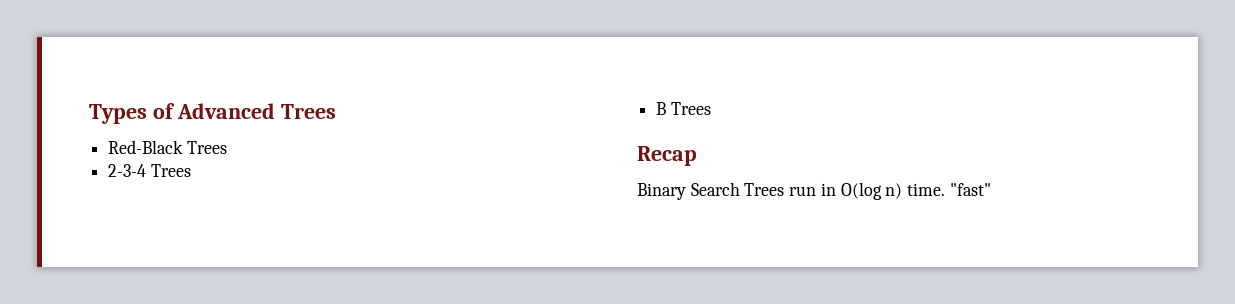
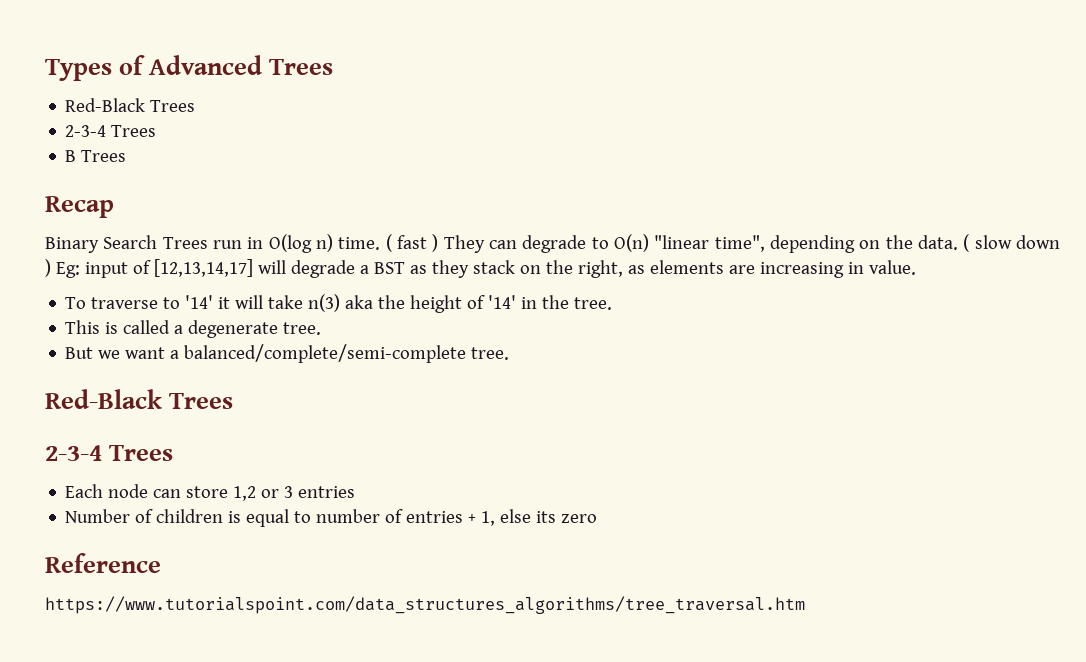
- "fast"
+ ( fast ) They can degrade to O(n) "linear time", depending on the data. ( slow down ) Eg: input of [12,13,14,17] will degrade a BST as they stack on the right, as elements are increasing in value.
+ To traverse to '14' it will take n(3) aka the height of '14' in the tree.
+ This is called a degenerate tree.
+ But we want a balanced/complete/semi-complete tree.
+ Red-Black Trees
+ 2-3-4 Trees
+ Each node can store 1,2 or 3 entries
+ Number of children is equal to number of entries + 1, else its zero
+ Reference
+ https://www.tutorialspoint.com/data_structures_algorithms/tree_traversal.htm

